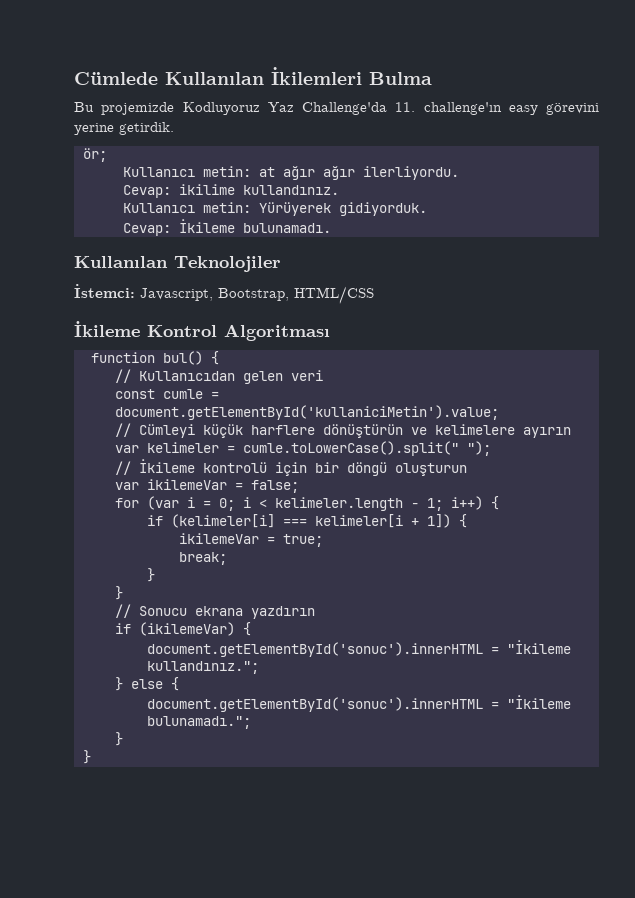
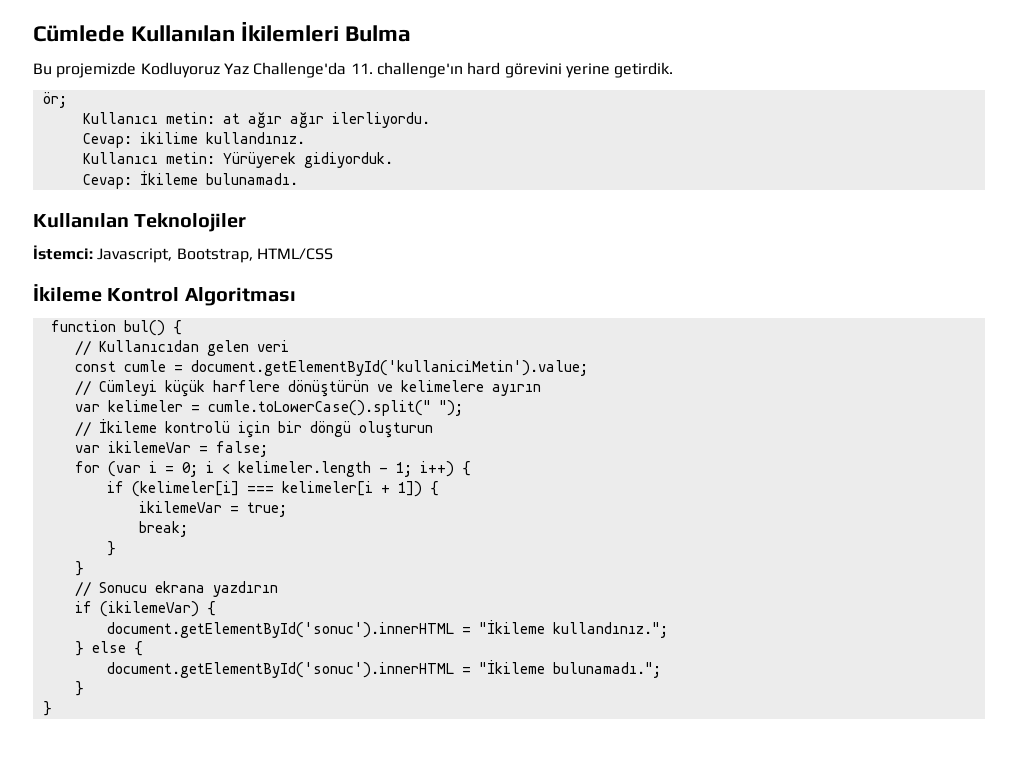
- Bu projemizde Kodluyoruz Yaz Challenge'da 11. challenge'ın easy görevini yerine getirdik.
+ Bu projemizde Kodluyoruz Yaz Challenge'da 11. challenge'ın hard görevini yerine getirdik.

